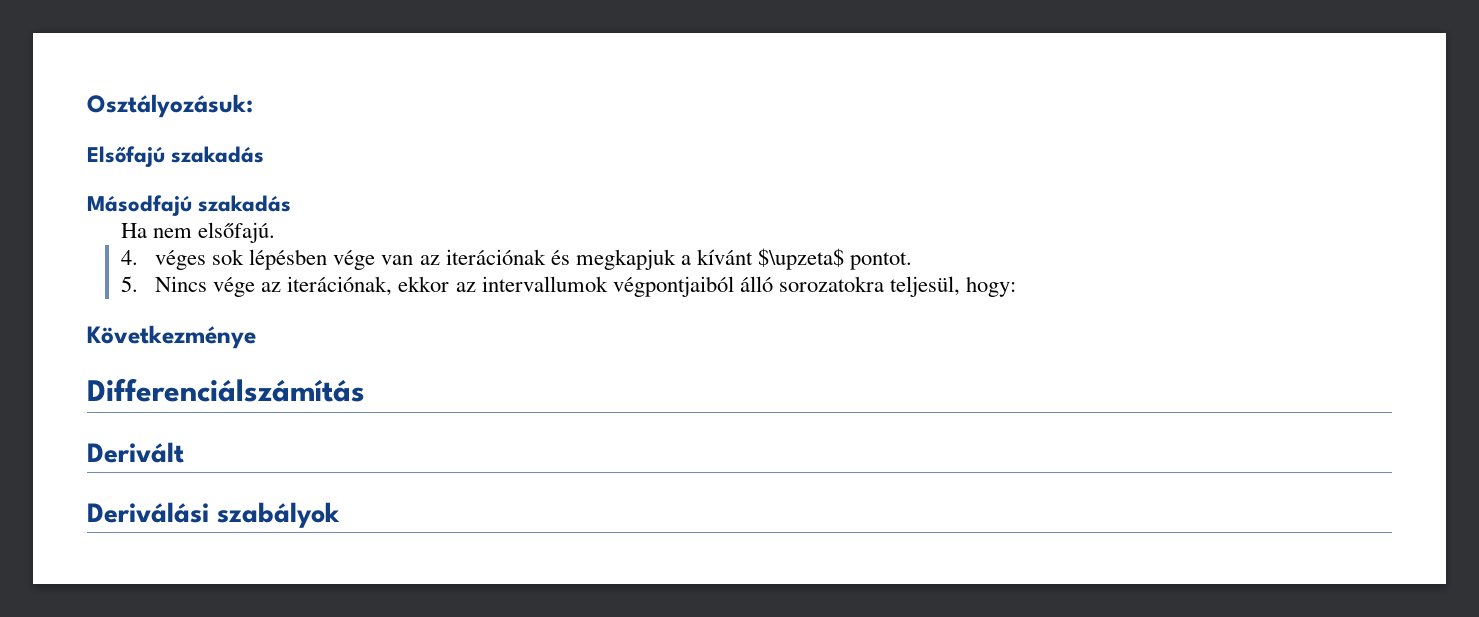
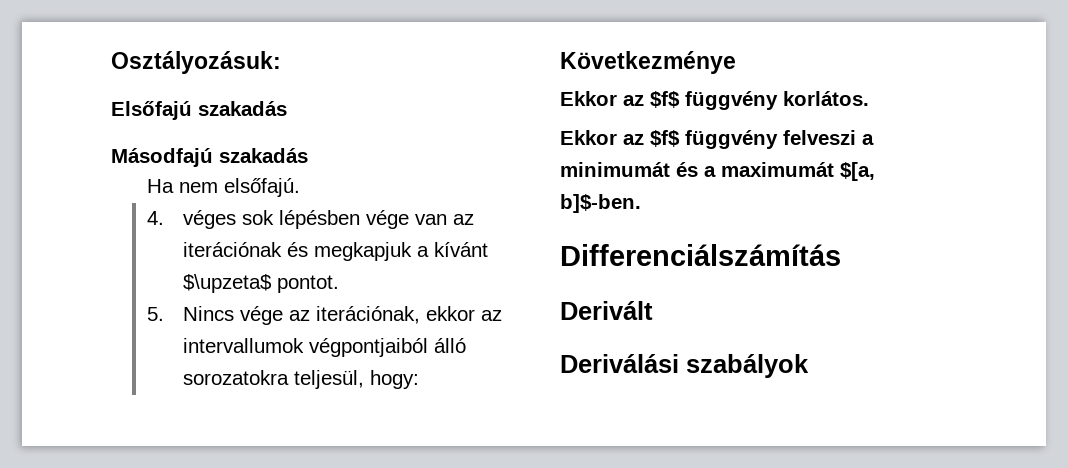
+ Ekkor az $f$ függvény korlátos.
+ Ekkor az $f$ függvény felveszi a minimumát és a maximumát $[a, b]$-ben.

